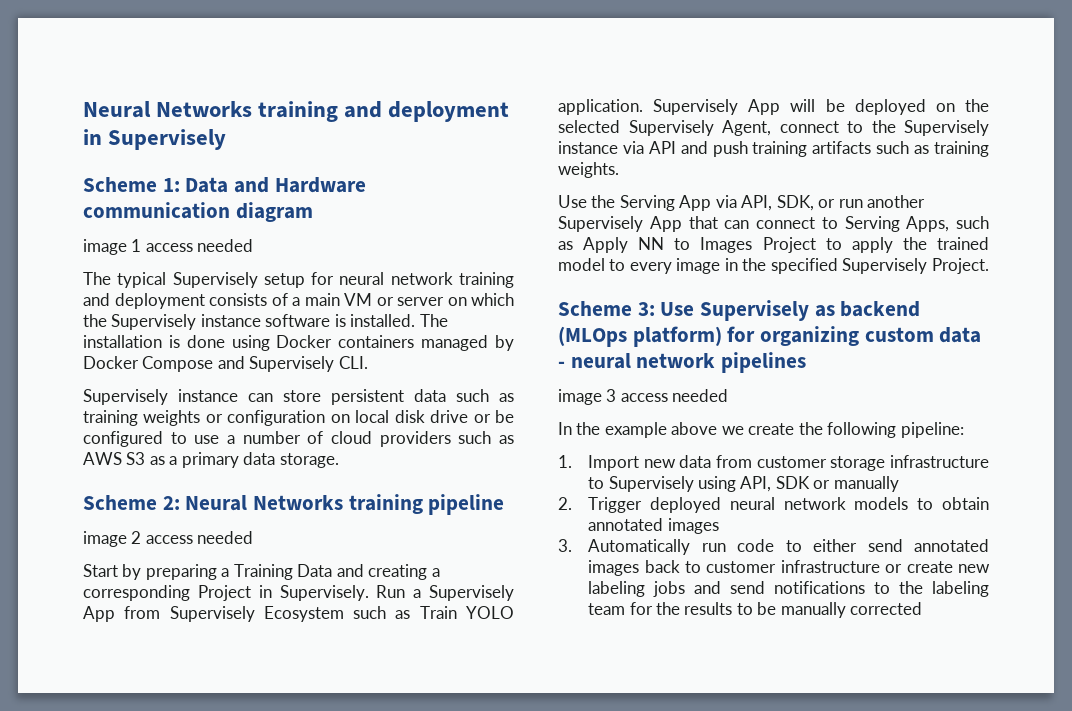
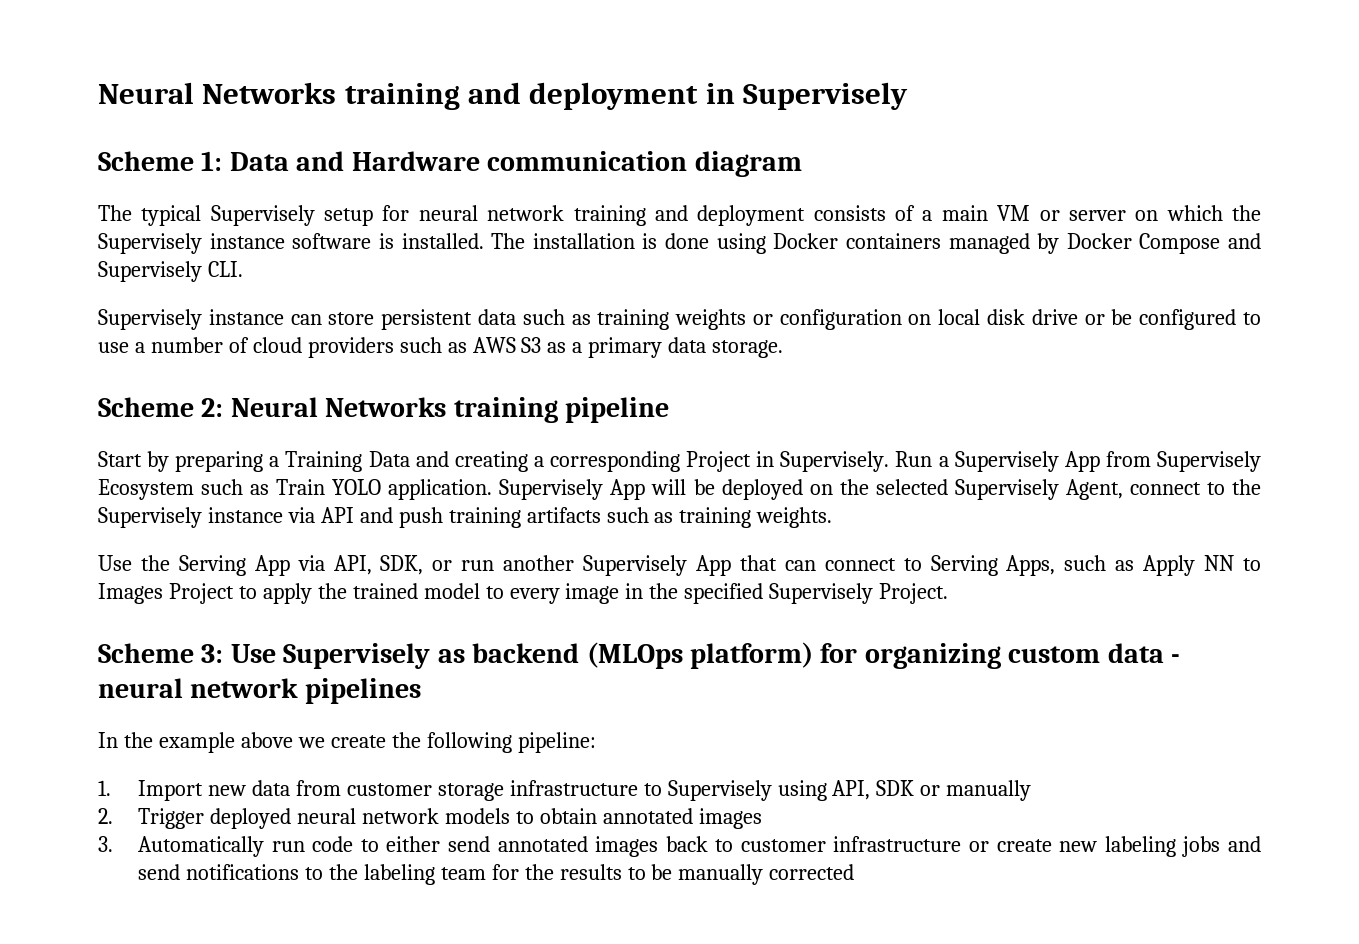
- image 1 access needed
- image 2 access needed
- image 3 access needed

